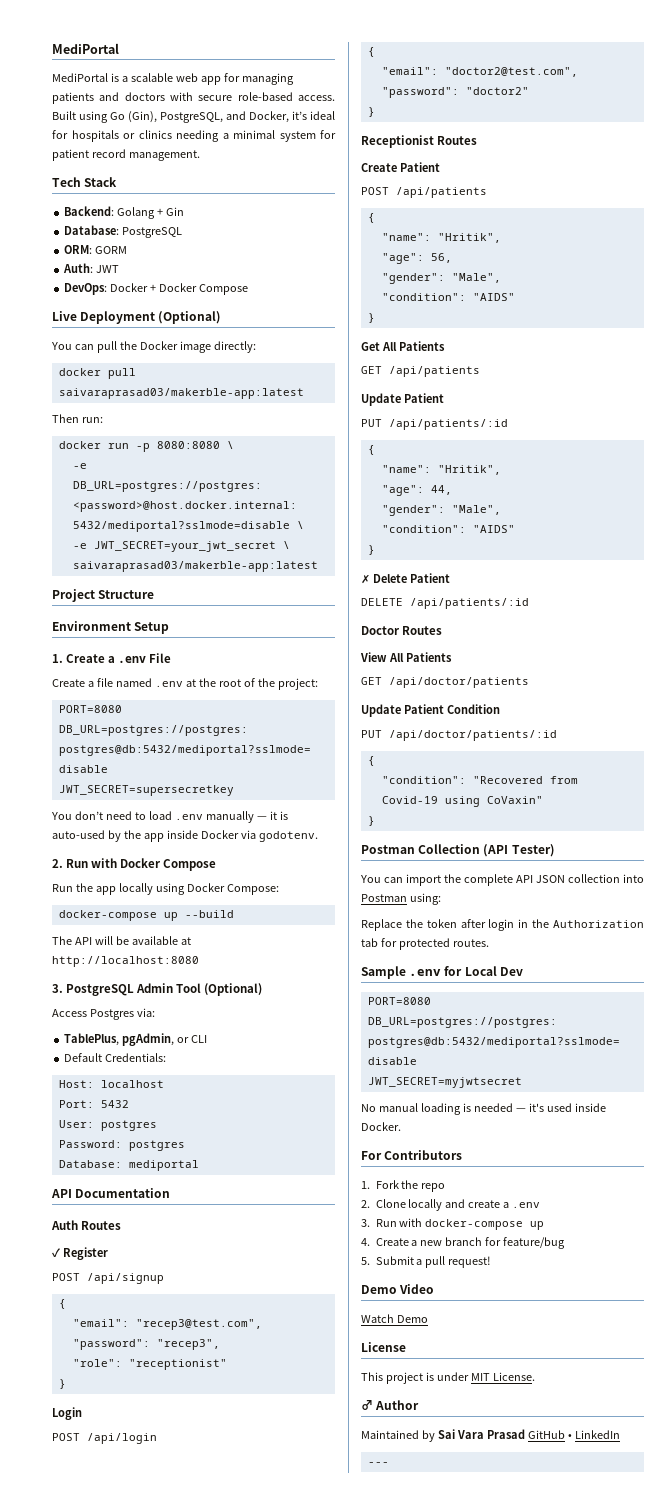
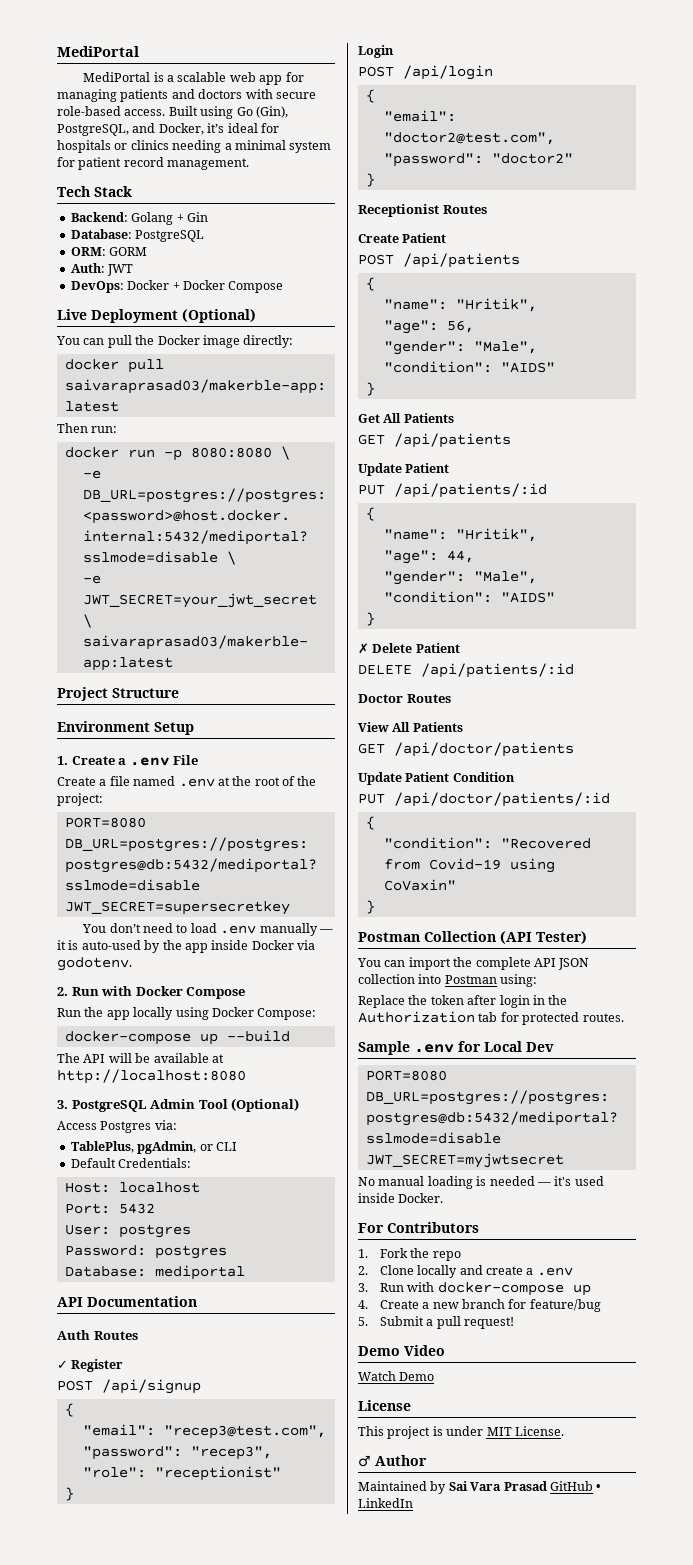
- ---

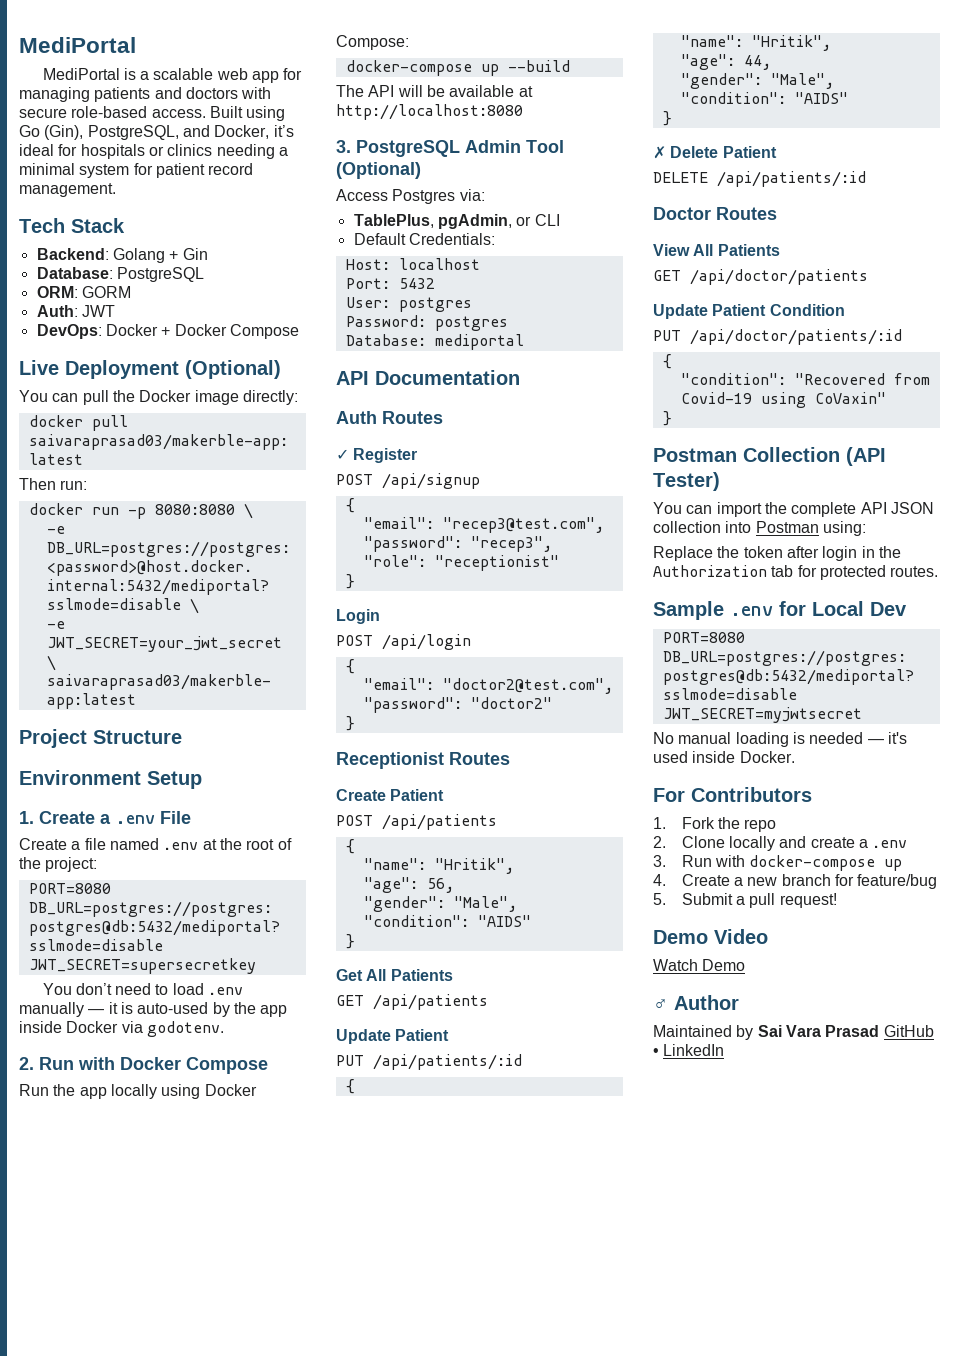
- License
- This project is under MIT License.

